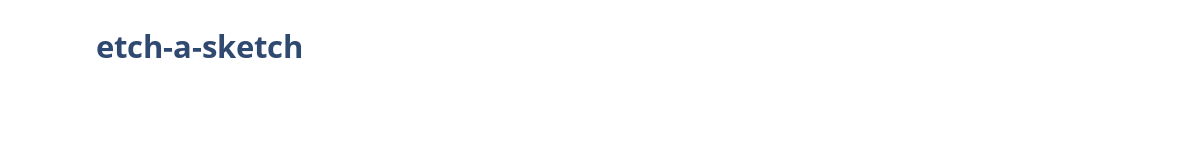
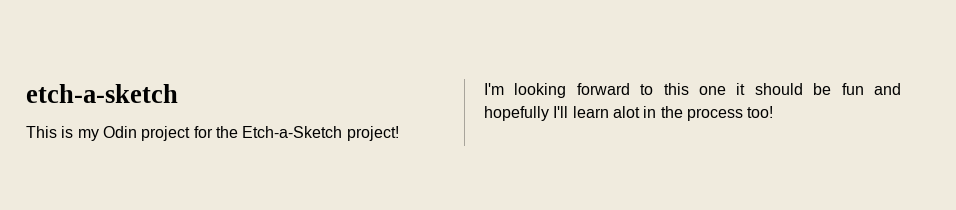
+ This is my Odin project for the Etch-a-Sketch project!
+ I'm looking forward to this one it should be fun and hopefully I'll learn alot in the process too!

